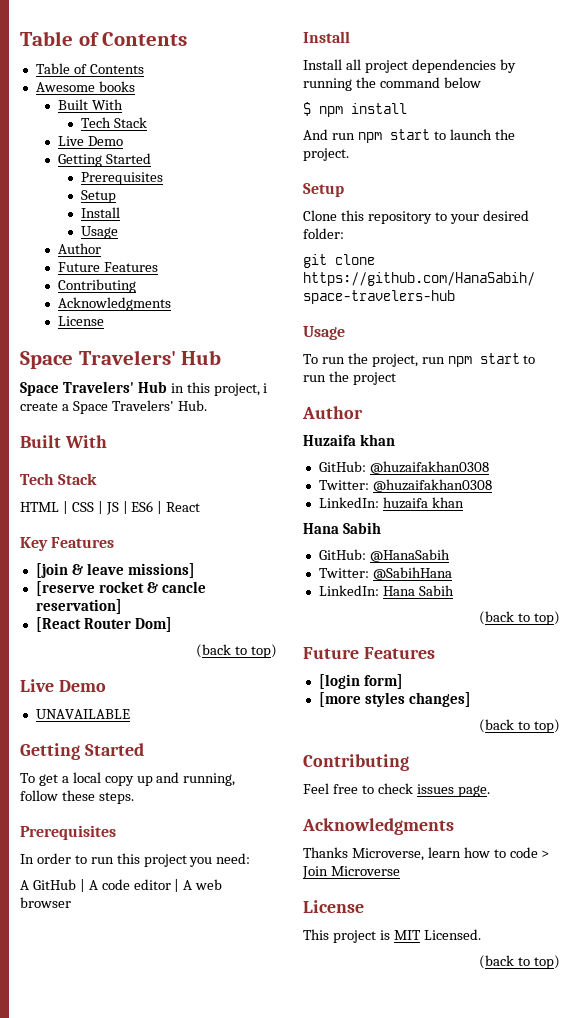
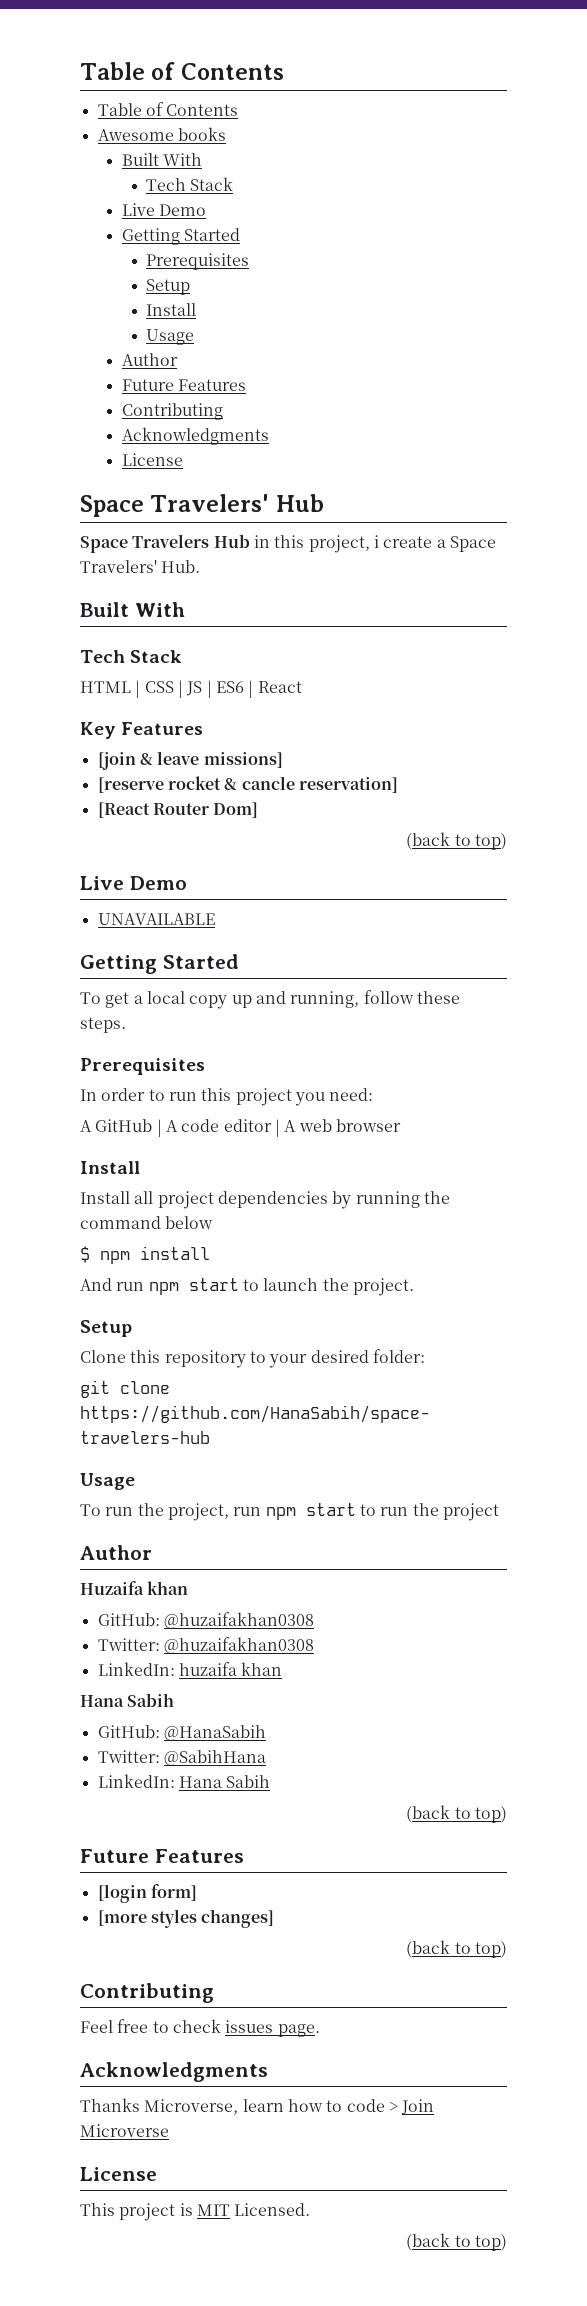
- Space Travelers' Hub in this project, i create a Space Travelers' Hub.
+ Space Travelers Hub in this project, i create a Space Travelers' Hub.

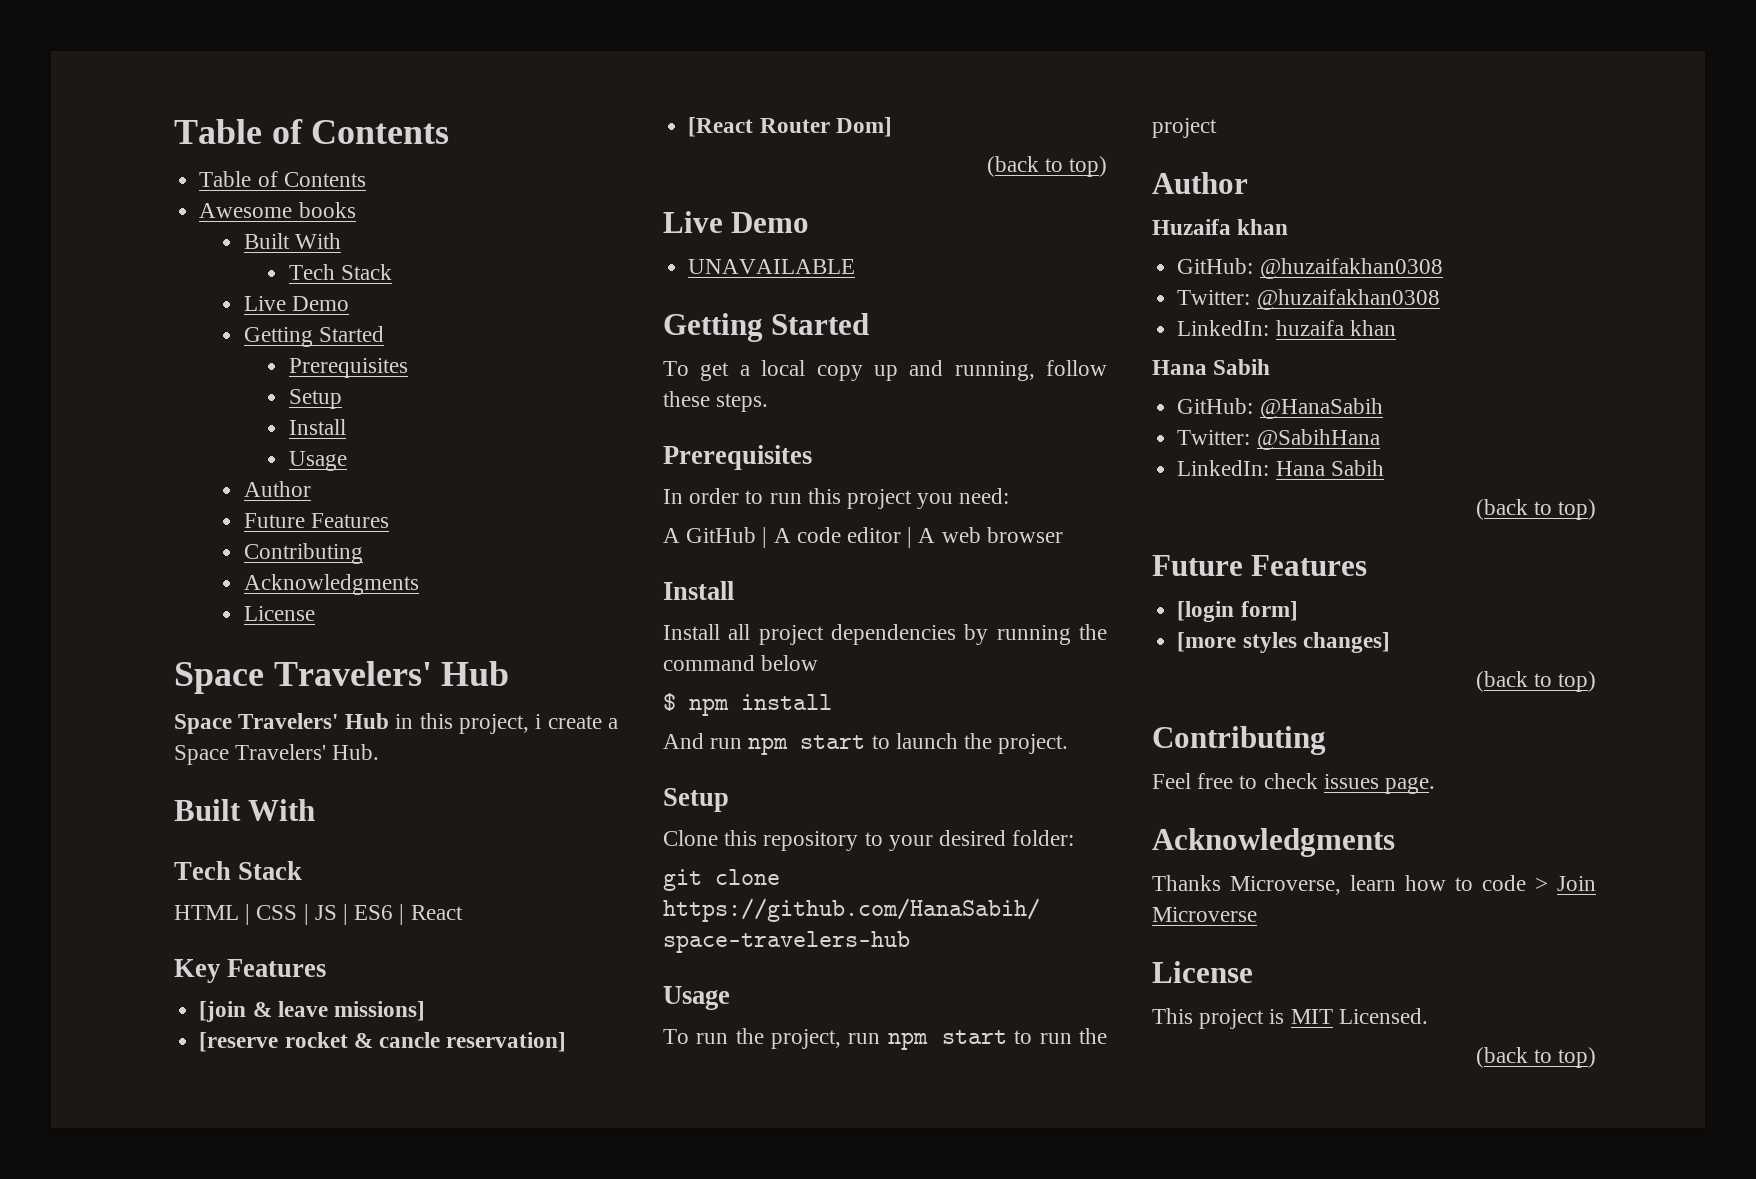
- Space Travelers Hub in this project, i create a Space Travelers' Hub.
+ Space Travelers' Hub in this project, i create a Space Travelers' Hub.

